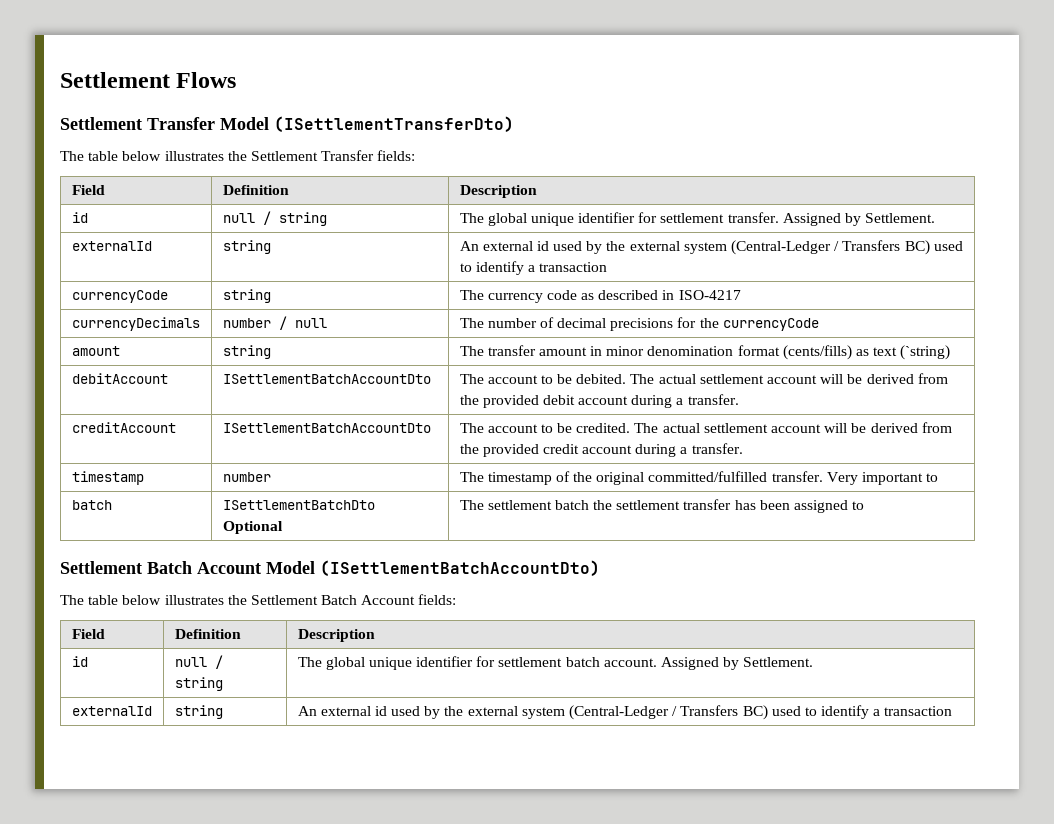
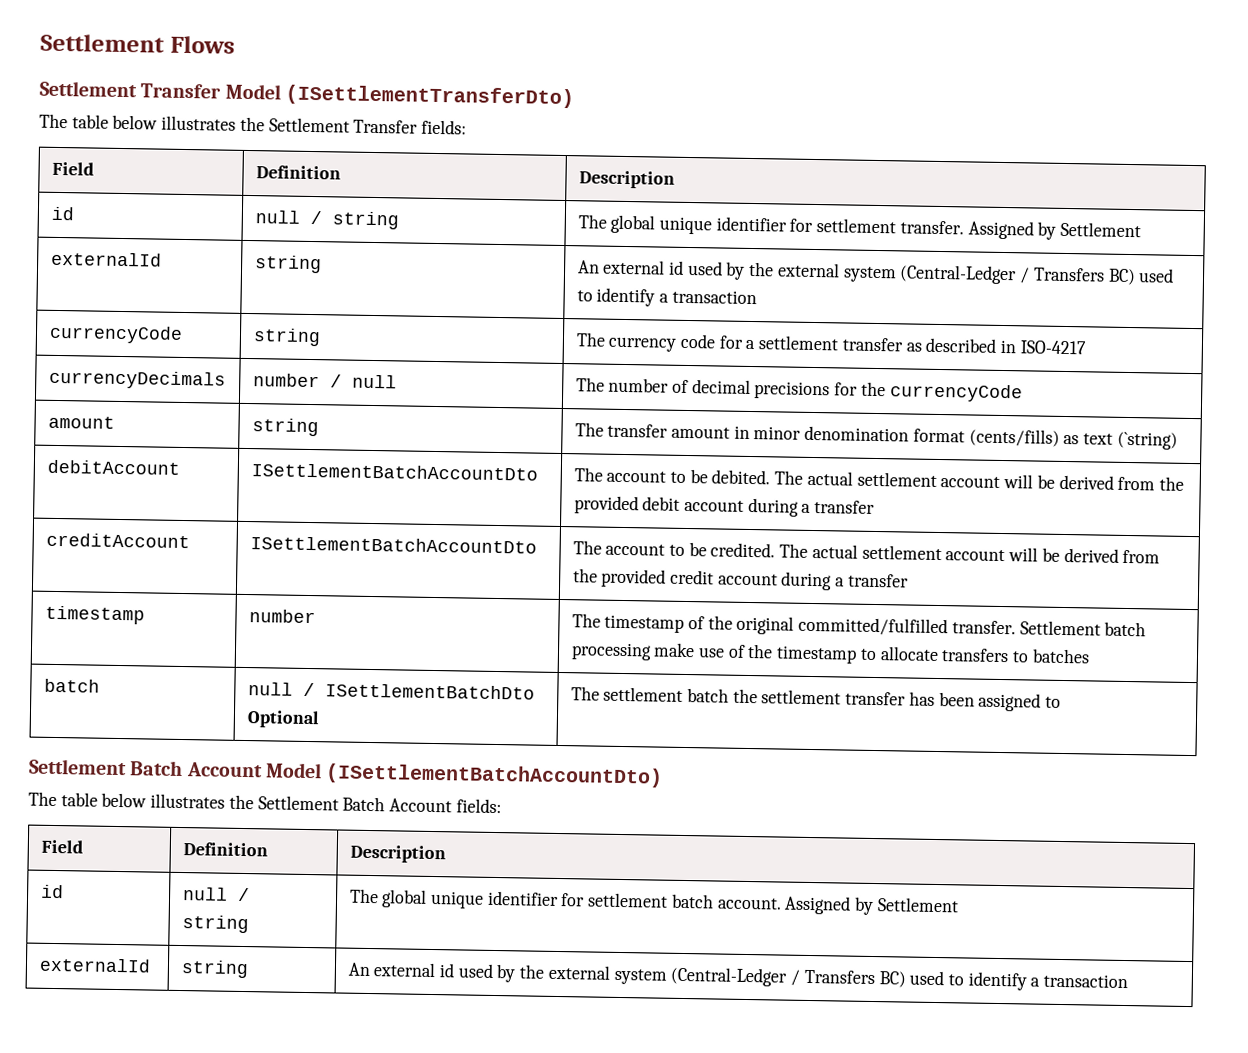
- id | null / string | The global unique identifier for settlement transfer. Assigned by Settlement.
+ id | null / string | The global unique identifier for settlement transfer. Assigned by Settlement
- currencyCode | string | The currency code as described in ISO-4217
+ currencyCode | string | The currency code for a settlement transfer as described in ISO-4217
- debitAccount | ISettlementBatchAccountDto | The account to be debited. The actual settlement account will be derived from the provided debit account during a transfer.
+ debitAccount | ISettlementBatchAccountDto | The account to be debited. The actual settlement account will be derived from the provided debit account during a transfer
- creditAccount | ISettlementBatchAccountDto | The account to be credited. The actual settlement account will be derived from the provided credit account during a transfer.
+ creditAccount | ISettlementBatchAccountDto | The account to be credited. The actual settlement account will be derived from the provided credit account during a transfer
- timestamp | number | The timestamp of the original committed/fulfilled transfer. Very important to
+ timestamp | number | The timestamp of the original committed/fulfilled transfer. Settlement batch processing make use of the timestamp to allocate transfers to batches
- batch | ISettlementBatchDto Optional | The settlement batch the settlement transfer has been assigned to
+ batch | null / ISettlementBatchDto Optional | The settlement batch the settlement transfer has been assigned to
- id | null / string | The global unique identifier for settlement batch account. Assigned by Settlement.
+ id | null / string | The global unique identifier for settlement batch account. Assigned by Settlement

